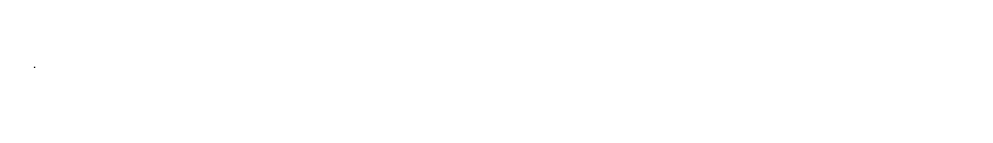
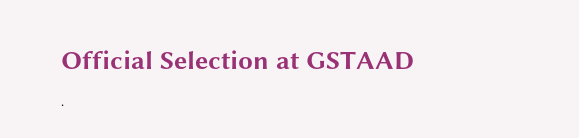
+ Official Selection at GSTAAD

